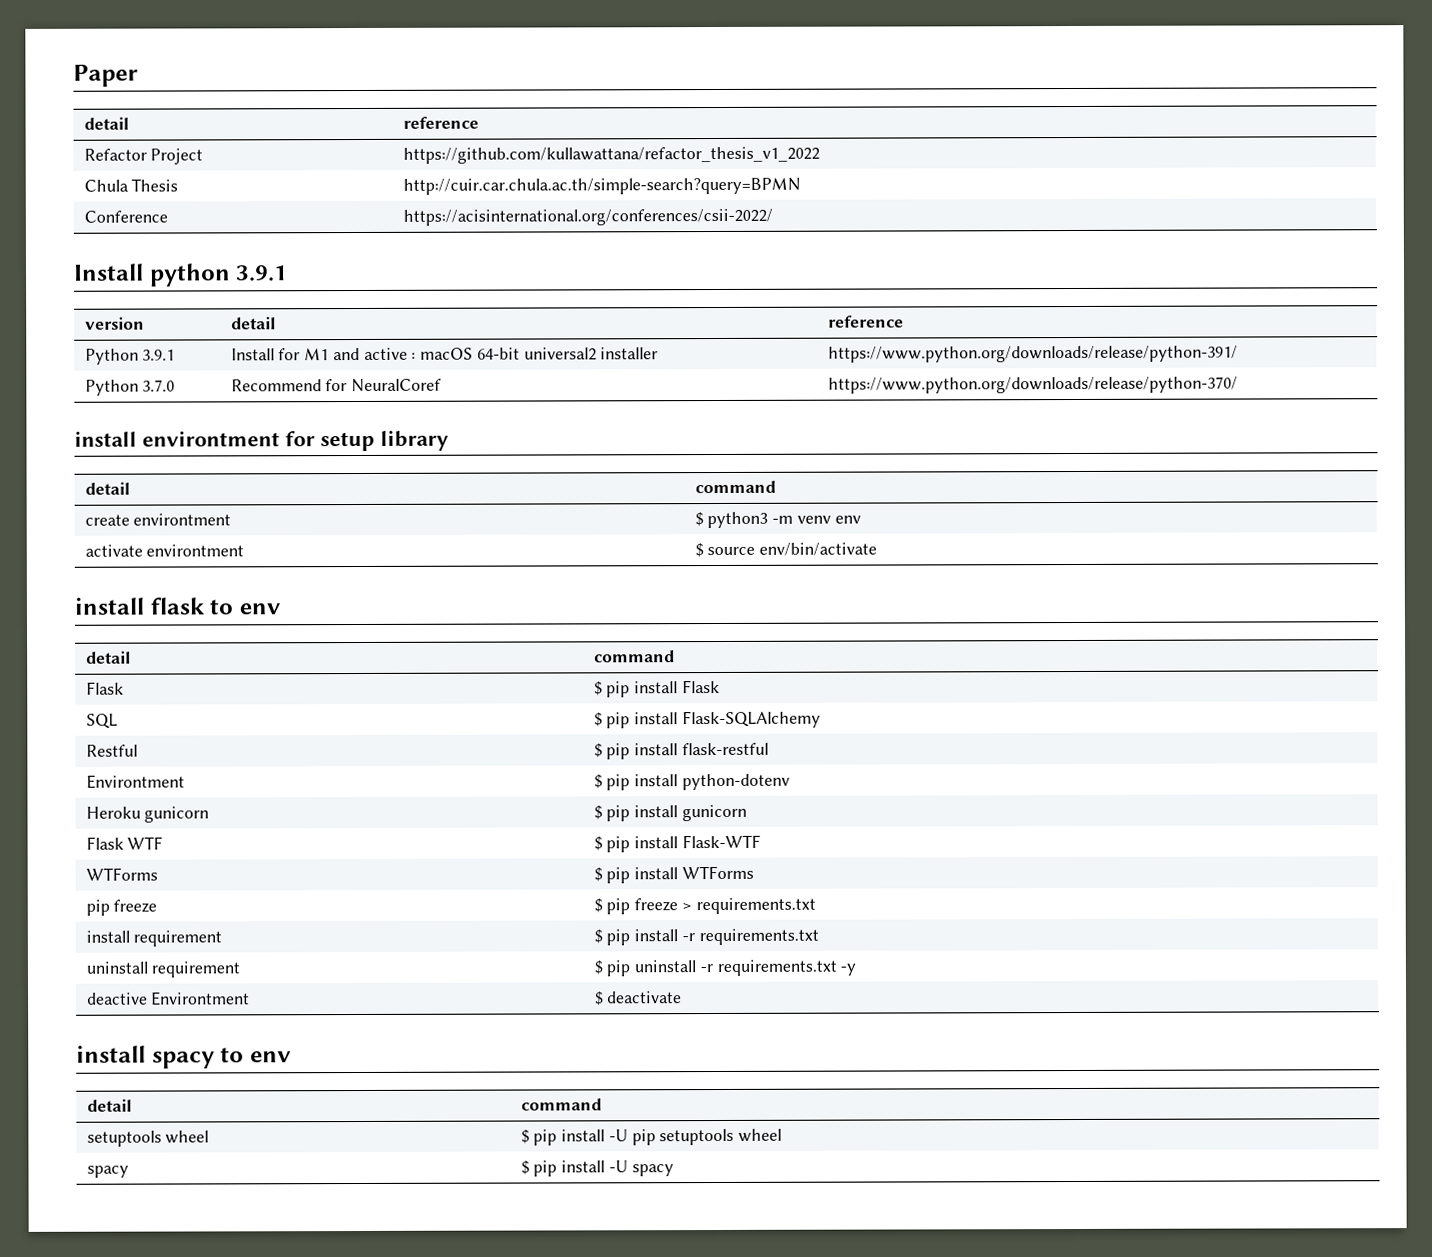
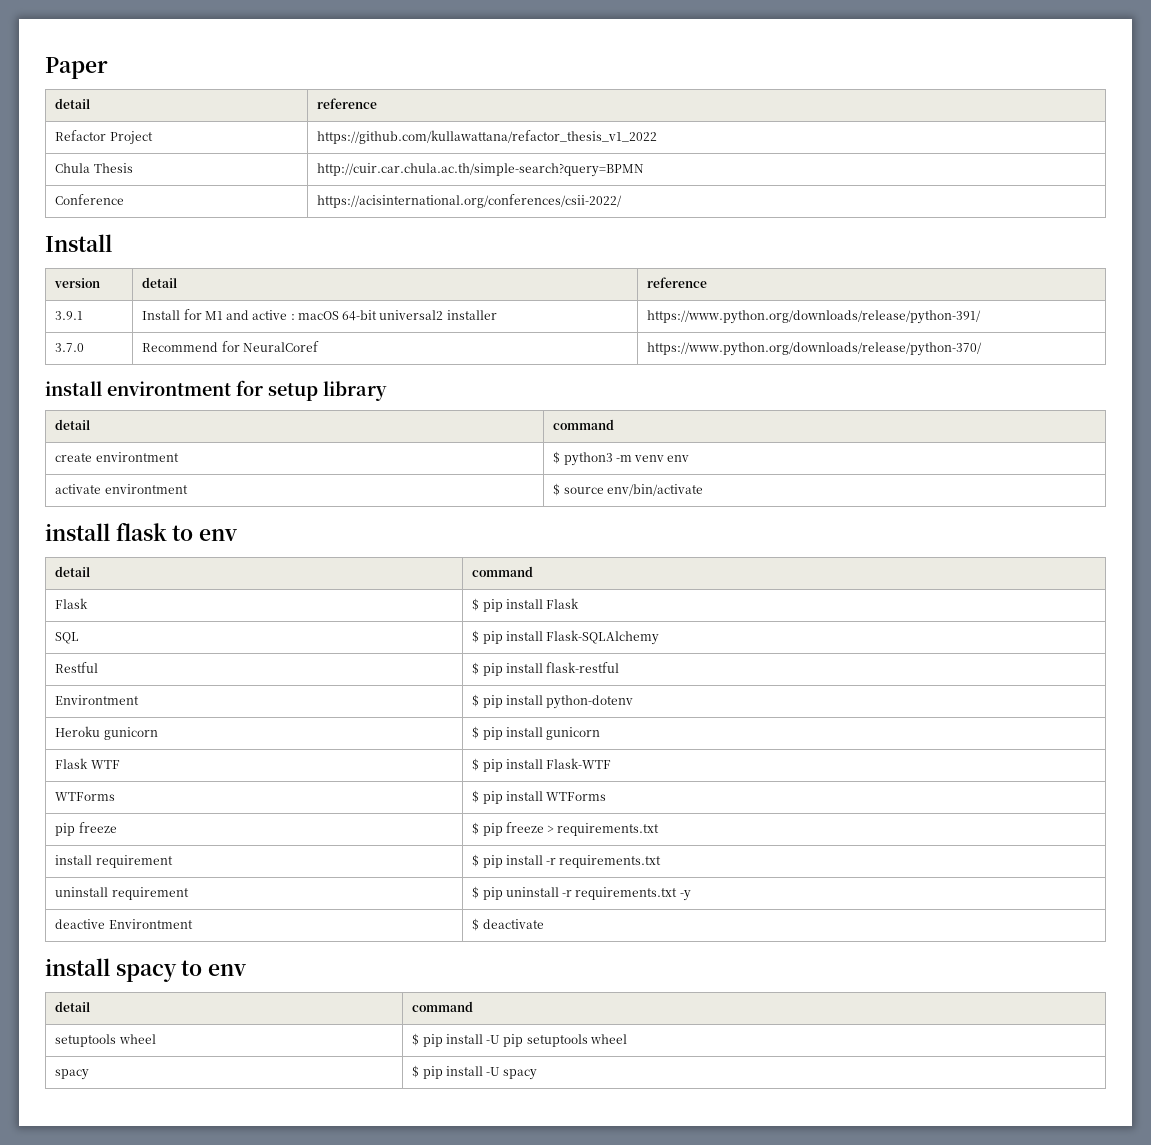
  Conference | https://acisinternational.org/conferences/csii-2022/
- Install python 3.9.1
+ Install
- Python 3.9.1 | Install for M1 and active : macOS 64-bit universal2 installer | https://www.python.org/downloads/release/python-391/
+ 3.9.1 | Install for M1 and active : macOS 64-bit universal2 installer | https://www.python.org/downloads/release/python-391/
- Python 3.7.0 | Recommend for NeuralCoref | https://www.python.org/downloads/release/python-370/
+ 3.7.0 | Recommend for NeuralCoref | https://www.python.org/downloads/release/python-370/

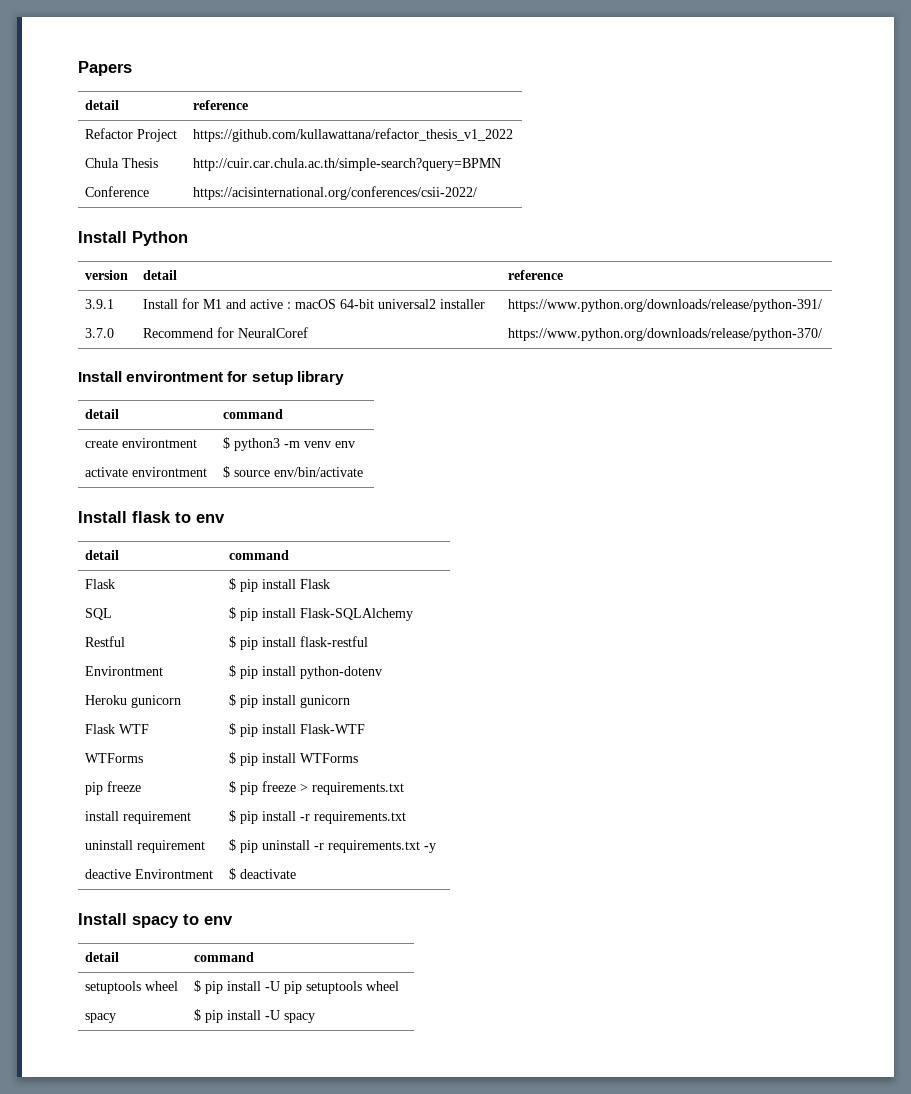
- Paper
+ Papers
  Conference | https://acisinternational.org/conferences/csii-2022/
- Install
+ Install Python
- install environtment for setup library
+ Install environtment for setup library
- install flask to env
+ Install flask to env
- install spacy to env
+ Install spacy to env

